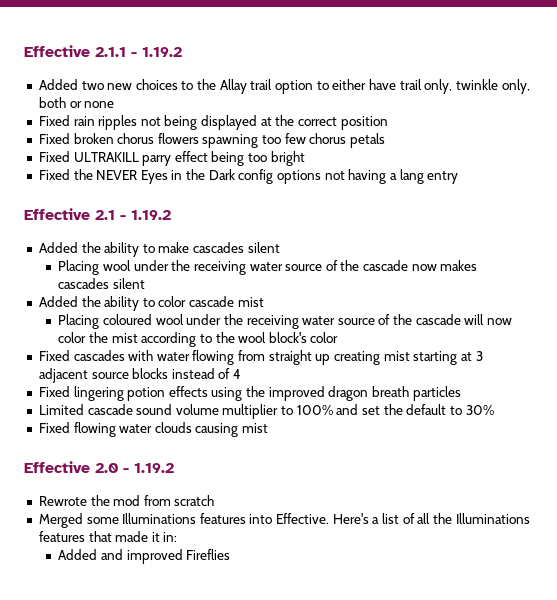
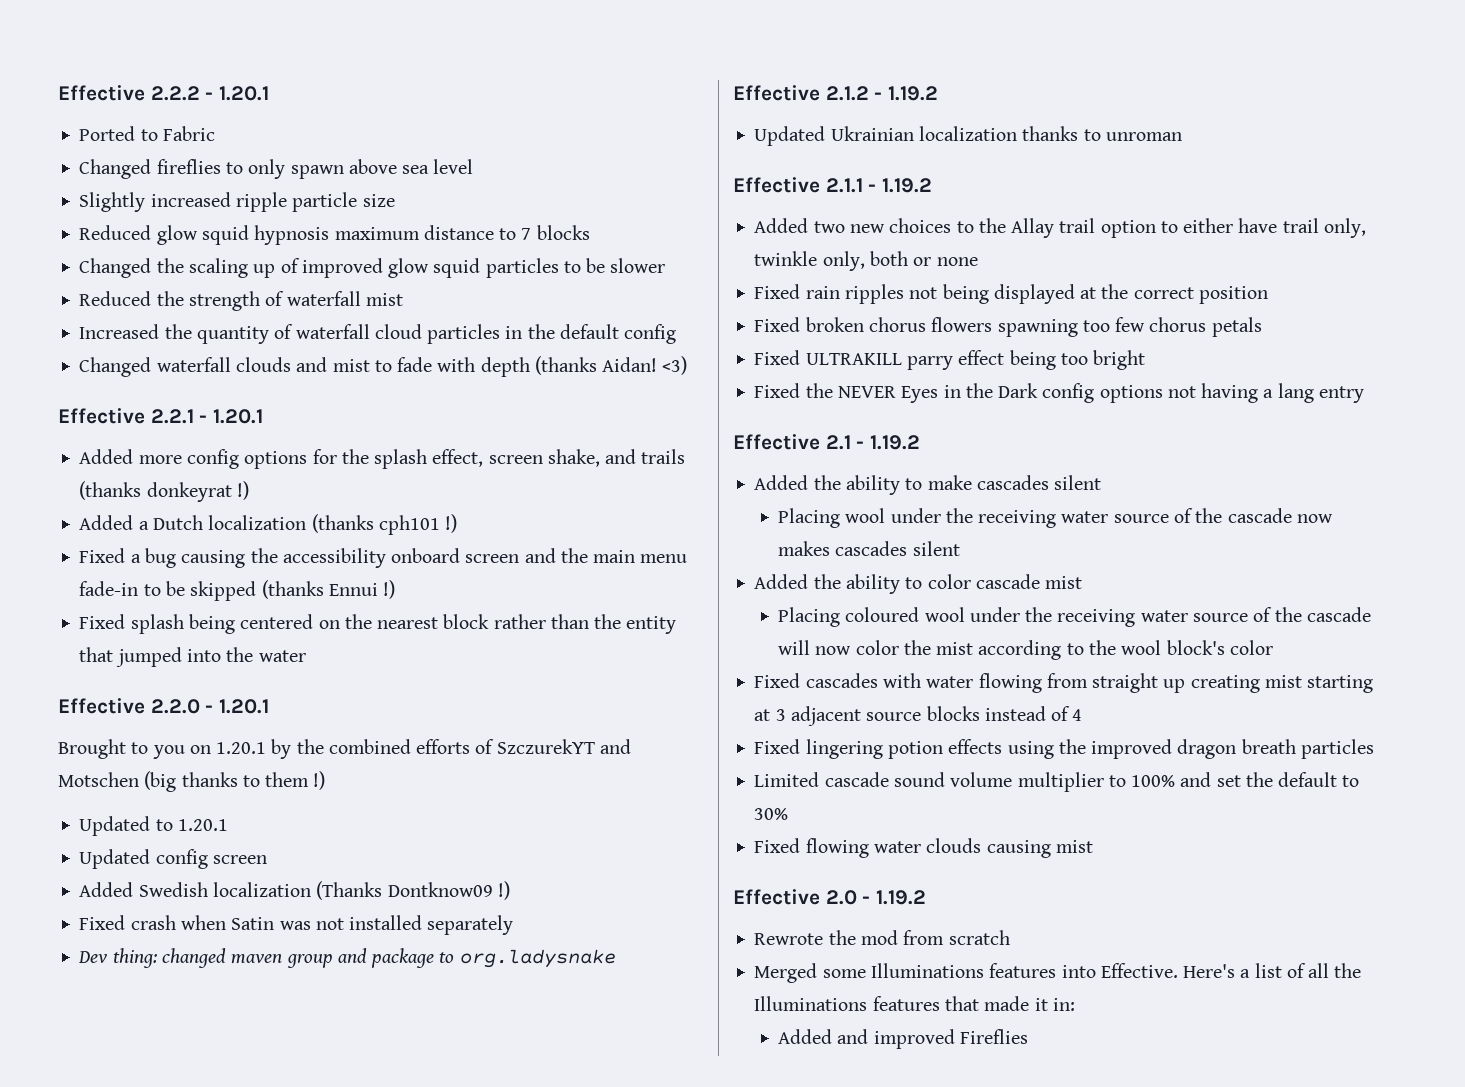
+ Effective 2.2.2 - 1.20.1
+ Ported to Fabric
+ Changed fireflies to only spawn above sea level
+ Slightly increased ripple particle size
+ Reduced glow squid hypnosis maximum distance to 7 blocks
+ Changed the scaling up of improved glow squid particles to be slower
+ Reduced the strength of waterfall mist
+ Increased the quantity of waterfall cloud particles in the default config
+ Changed waterfall clouds and mist to fade with depth (thanks Aidan! <3)
+ Effective 2.2.1 - 1.20.1
+ Added more config options for the splash effect, screen shake, and trails (thanks donkeyrat !)
+ Added a Dutch localization (thanks cph101 !)
+ Fixed a bug causing the accessibility onboard screen and the main menu fade-in to be skipped (thanks Ennui !)
+ Fixed splash being centered on the nearest block rather than the entity that jumped into the water
+ Effective 2.2.0 - 1.20.1
+ Brought to you on 1.20.1 by the combined efforts of SzczurekYT and Motschen (big thanks to them !)
+ Updated to 1.20.1
+ Updated config screen
+ Added Swedish localization (Thanks Dontknow09 !)
+ Fixed crash when Satin was not installed separately
+ Dev thing: changed maven group and package to org.ladysnake
+ Effective 2.1.2 - 1.19.2
+ Updated Ukrainian localization thanks to unroman

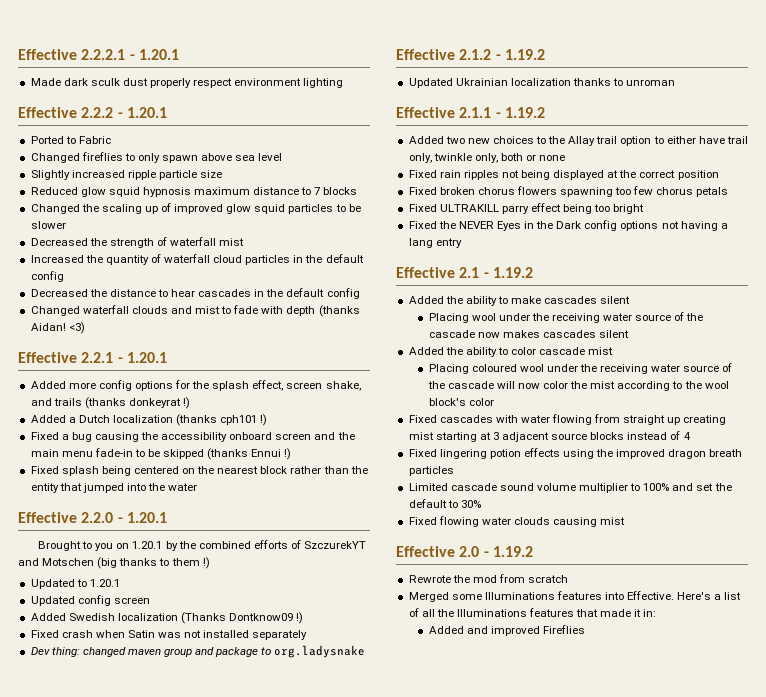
+ Effective 2.2.2.1 - 1.20.1
+ Made dark sculk dust properly respect environment lighting
- Reduced the strength of waterfall mist
+ Decreased the strength of waterfall mist
+ Decreased the distance to hear cascades in the default config

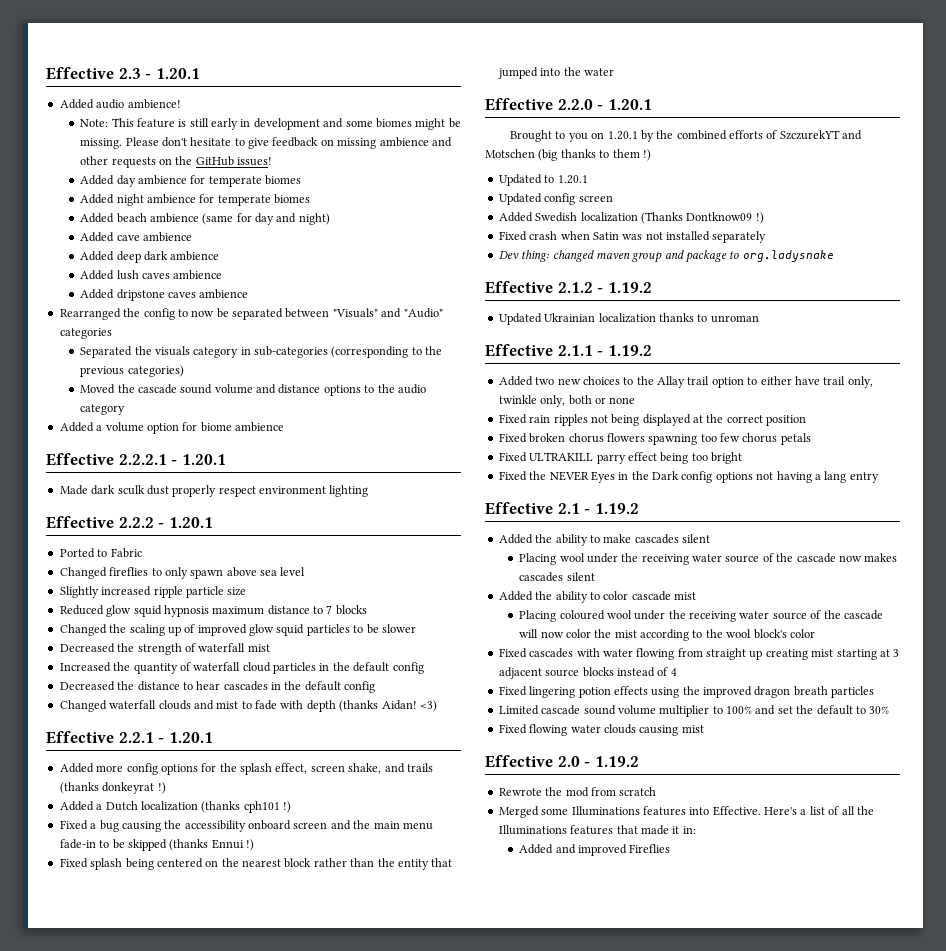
+ Effective 2.3 - 1.20.1
+ Added audio ambience!
+ Note: This feature is still early in development and some biomes might be missing. Please don't hesitate to give feedback on missing ambience and other requests on the GitHub issues!
+ Added day ambience for temperate biomes
+ Added night ambience for temperate biomes
+ Added beach ambience (same for day and night)
+ Added cave ambience
+ Added deep dark ambience
+ Added lush caves ambience
+ Added dripstone caves ambience
+ Rearranged the config to now be separated between "Visuals" and "Audio" categories
+ Separated the visuals category in sub-categories (corresponding to the previous categories)
+ Moved the cascade sound volume and distance options to the audio category
+ Added a volume option for biome ambience

